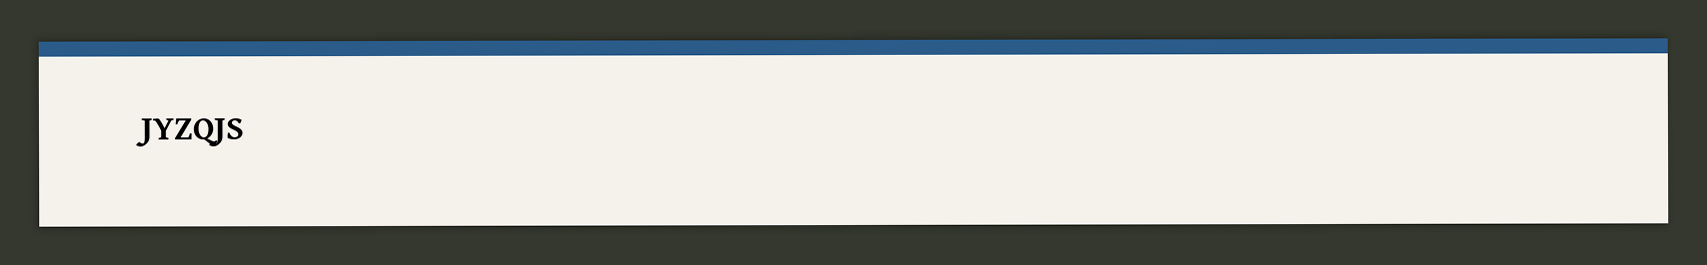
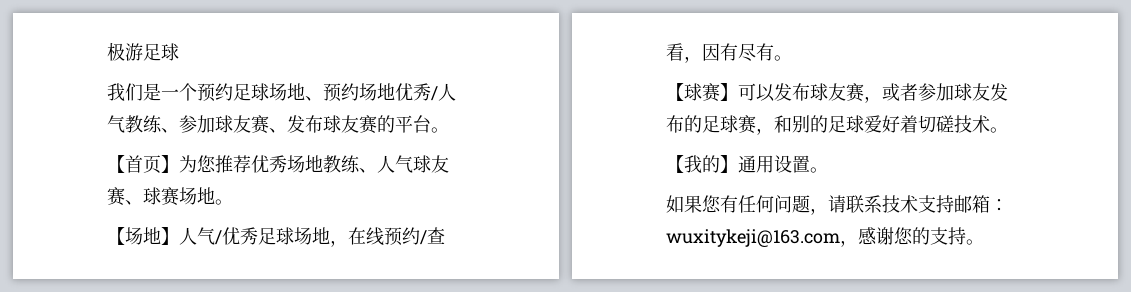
- JYZQJS
+ 极游足球
+ 我们是一个预约足球场地、预约场地优秀/人气教练、参加球友赛、发布球友赛的平台。
+ 【首页】为您推荐优秀场地教练、人气球友赛、球赛场地。
+ 【场地】人气/优秀足球场地，在线预约/查看，因有尽有。
+ 【球赛】可以发布球友赛，或者参加球友发布的足球赛，和别的足球爱好着切磋技术。
+ 【我的】通用设置。
+ 如果您有任何问题，请联系技术支持邮箱：wuxitykeji@163.com，感谢您的支持。

